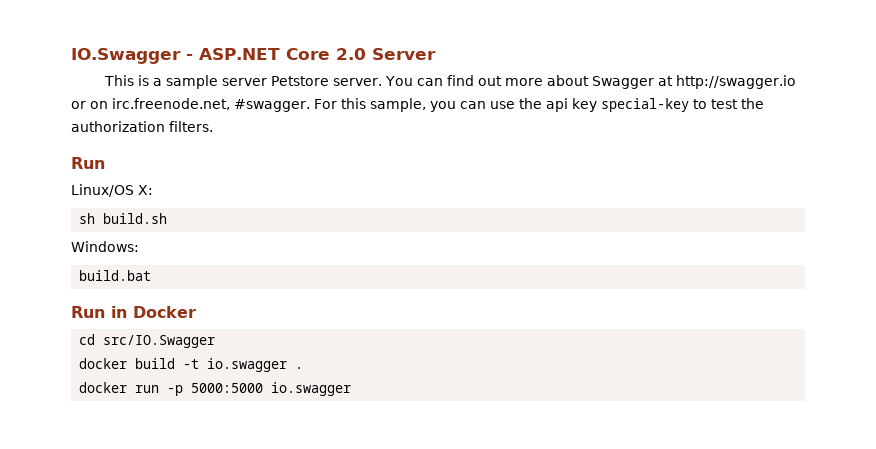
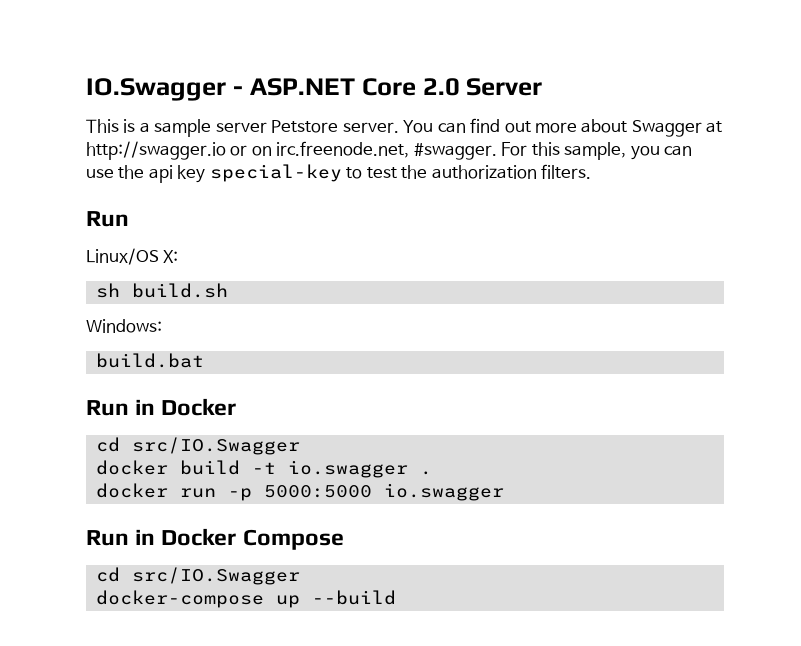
+ Run in Docker Compose
+ cd src/IO.Swagger
+ docker-compose up --build

